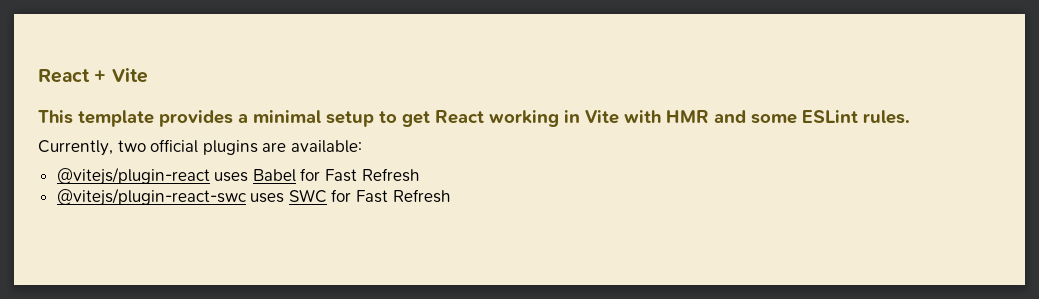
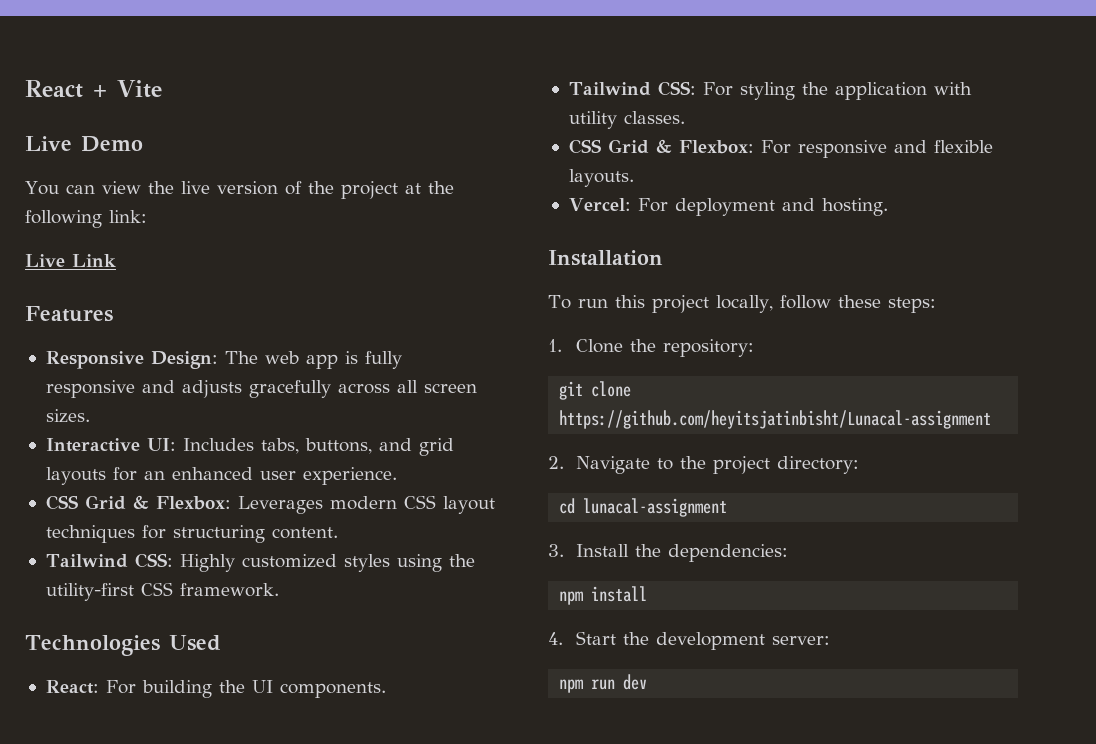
- This template provides a minimal setup to get React working in Vite with HMR and some ESLint rules.
- Currently, two official plugins are available:
- @vitejs/plugin-react uses Babel for Fast Refresh
- @vitejs/plugin-react-swc uses SWC for Fast Refresh
+ Live Demo
+ You can view the live version of the project at the following link:
+ Live Link
+ Features
+ Responsive Design: The web app is fully responsive and adjusts gracefully across all screen sizes.
+ Interactive UI: Includes tabs, buttons, and grid layouts for an enhanced user experience.
+ CSS Grid & Flexbox: Leverages modern CSS layout techniques for structuring content.
+ Tailwind CSS: Highly customized styles using the utility-first CSS framework.
+ Technologies Used
+ React: For building the UI components.
+ Tailwind CSS: For styling the application with utility classes.
+ CSS Grid & Flexbox: For responsive and flexible layouts.
+ Vercel: For deployment and hosting.
+ Installation
+ To run this project locally, follow these steps:
+ 1. Clone the repository:
+ git clone https://github.com/heyitsjatinbisht/Lunacal-assignment
+ 2. Navigate to the project directory:
+ cd lunacal-assignment
+ 3. Install the dependencies:
+ npm install
+ 4. Start the development server:
+ npm run dev

